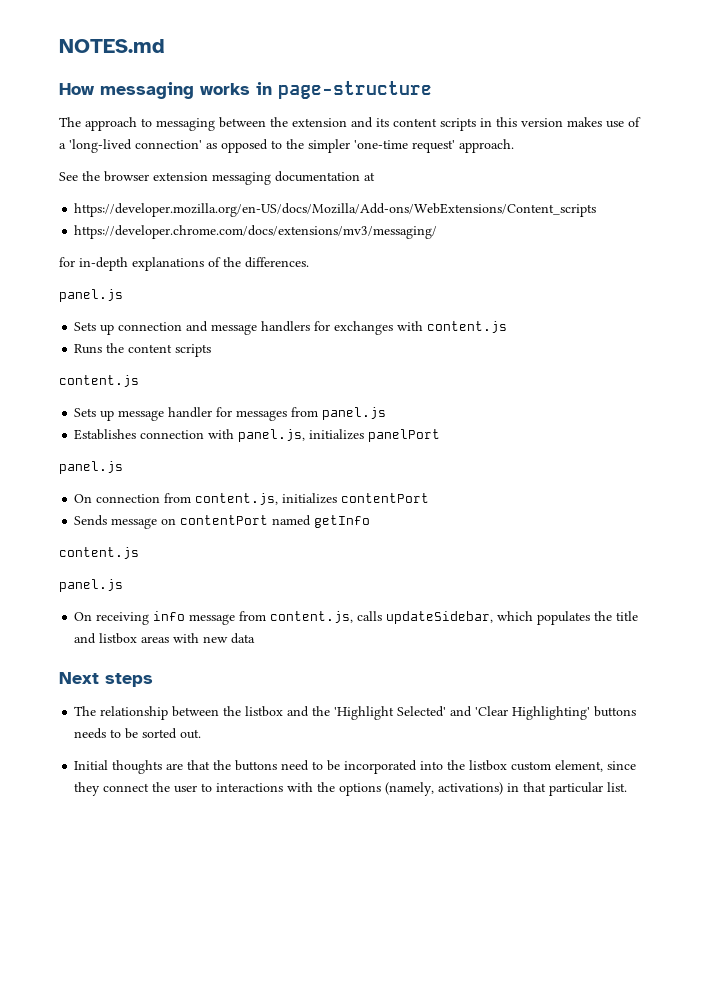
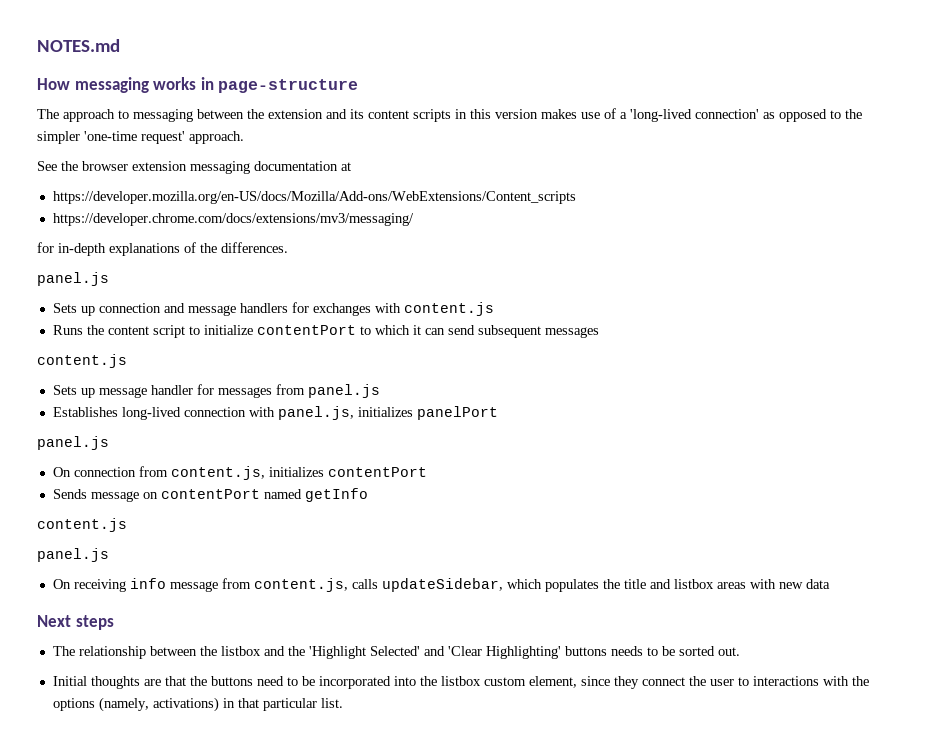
- Runs the content scripts
+ Runs the content script to initialize contentPort to which it can send subsequent messages
- Establishes connection with panel.js, initializes panelPort
+ Establishes long-lived connection with panel.js, initializes panelPort

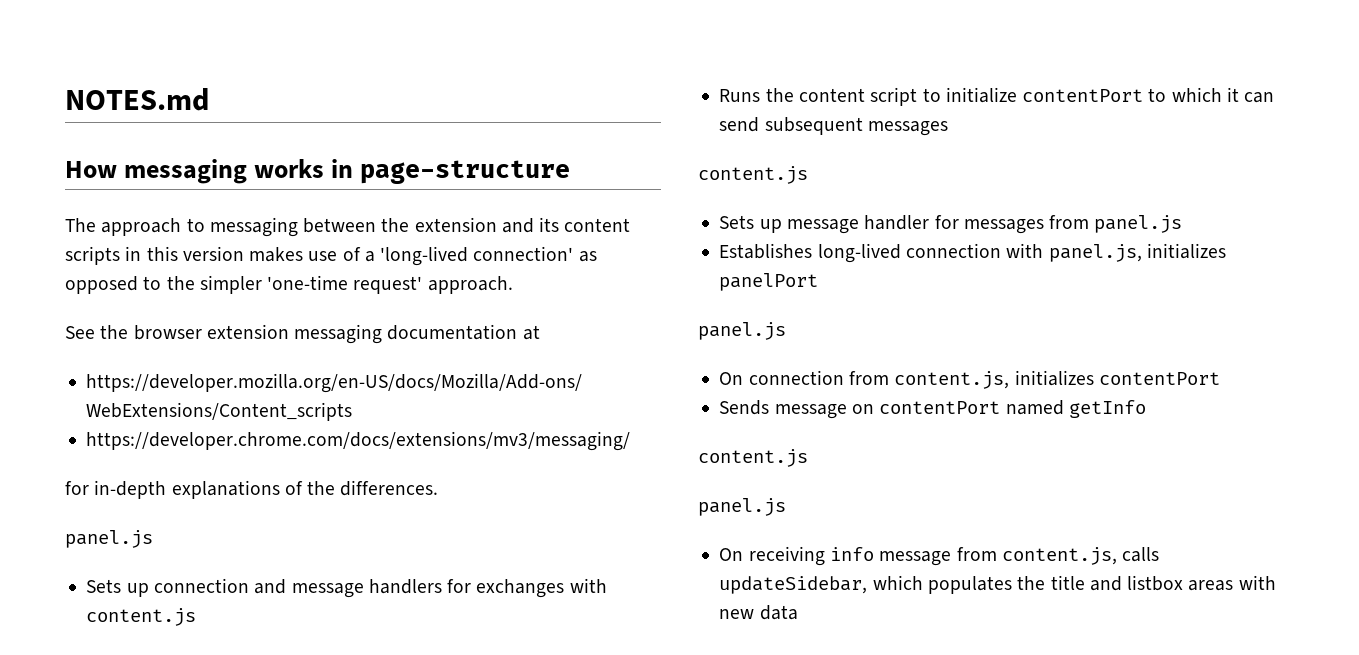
- Next steps
- The relationship between the listbox and the 'Highlight Selected' and 'Clear Highlighting' buttons needs to be sorted out.
- Initial thoughts are that the buttons need to be incorporated into the listbox custom element, since they connect the user to interactions with the options (namely, activations) in that particular list.

